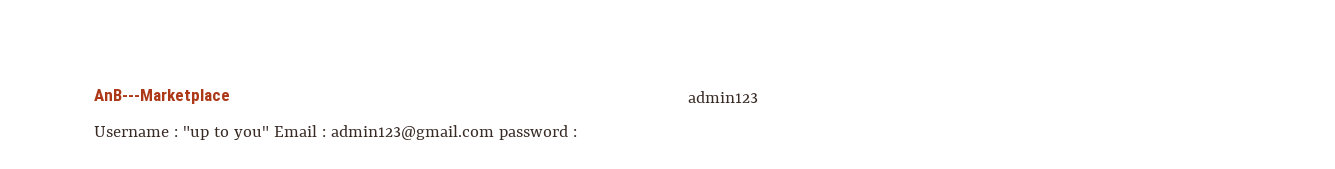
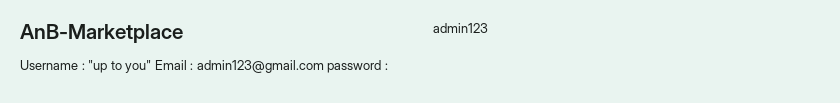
- AnB---Marketplace
+ AnB-Marketplace

